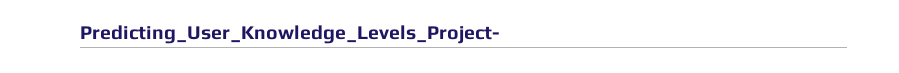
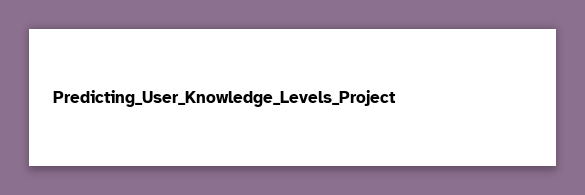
- Predicting_User_Knowledge_Levels_Project-
+ Predicting_User_Knowledge_Levels_Project

